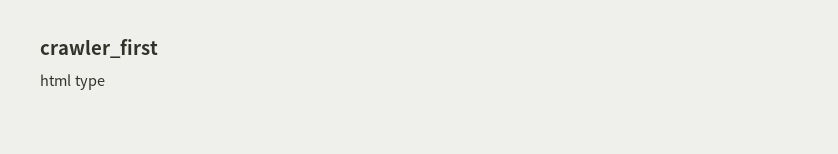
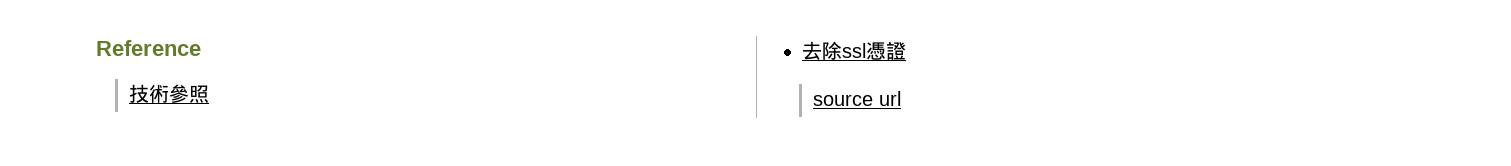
- crawler_first
- html type
+ Reference
+ 技術參照
+ 去除ssl憑證
+ source url

